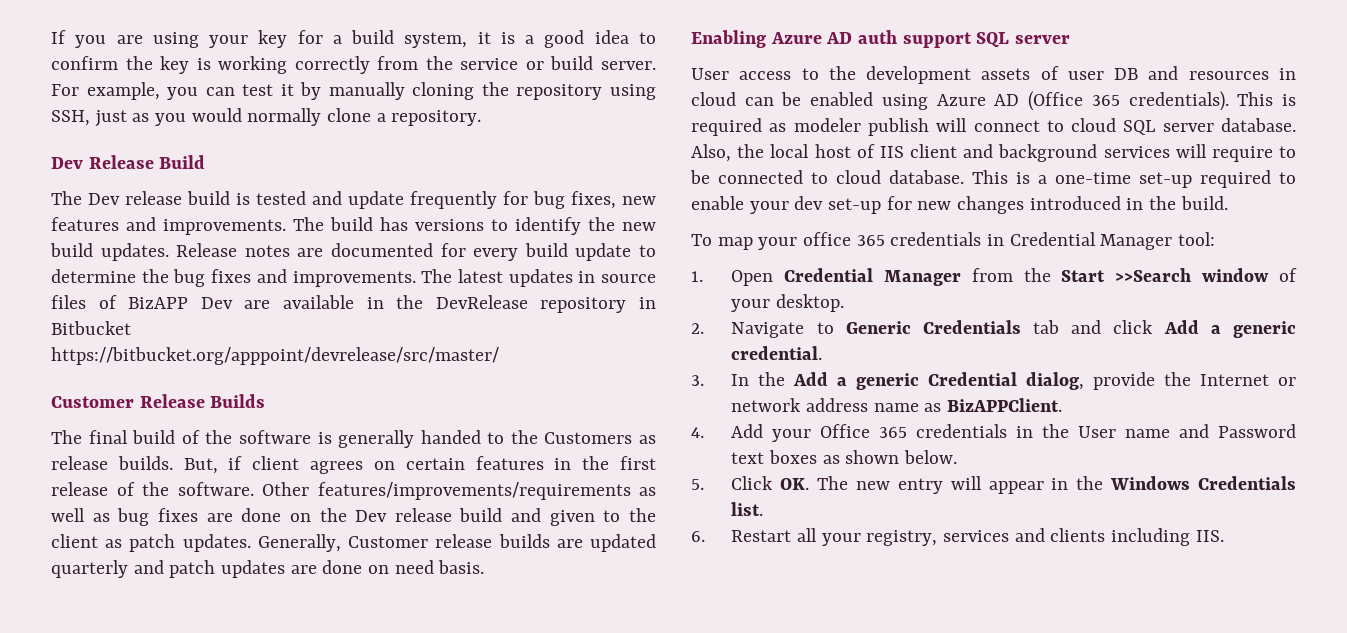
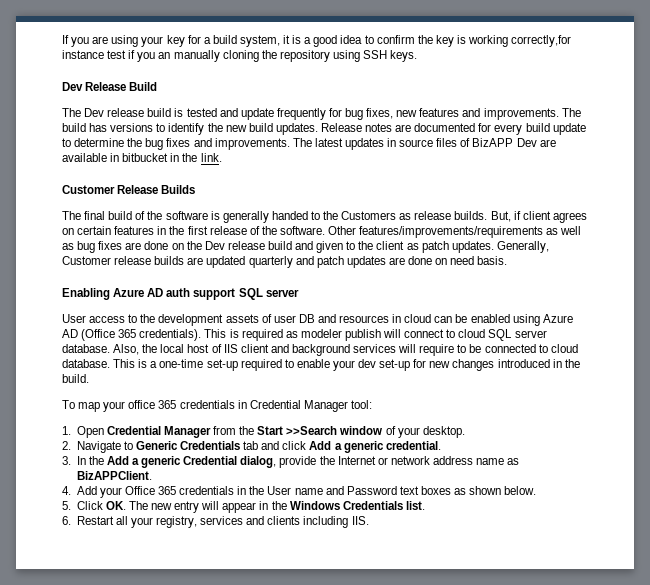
- If you are using your key for a build system, it is a good idea to confirm the key is working correctly from the service or build server. For example, you can test it by manually cloning the repository using SSH, just as you would normally clone a repository.
+ If you are using your key for a build system, it is a good idea to confirm the key is working correctly,for instance test if you an manually cloning the repository using SSH keys.
- The latest updates in source files of BizAPP Dev are available in the DevRelease repository in Bitbucket
- https://bitbucket.org/apppoint/devrelease/src/master/
+ The latest updates in source files of BizAPP Dev are available in bitbucket in the link.

